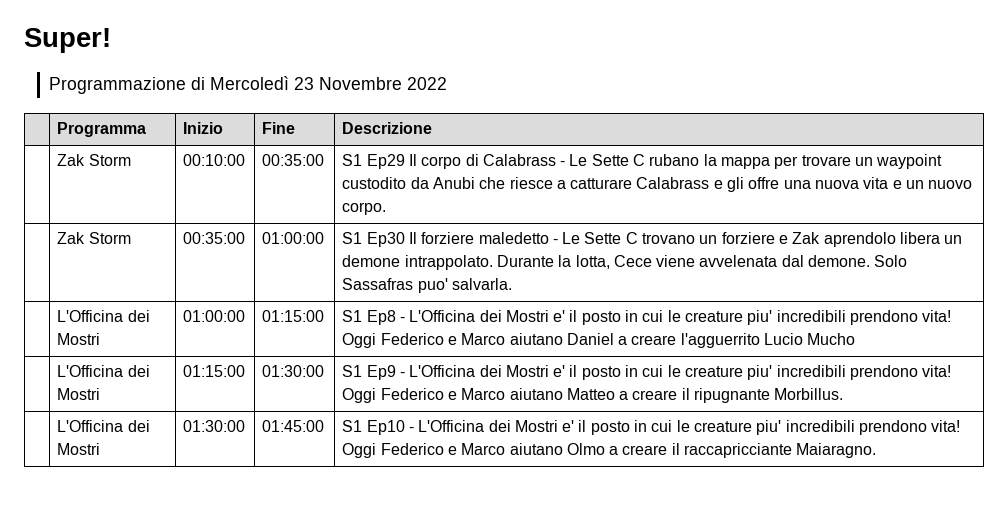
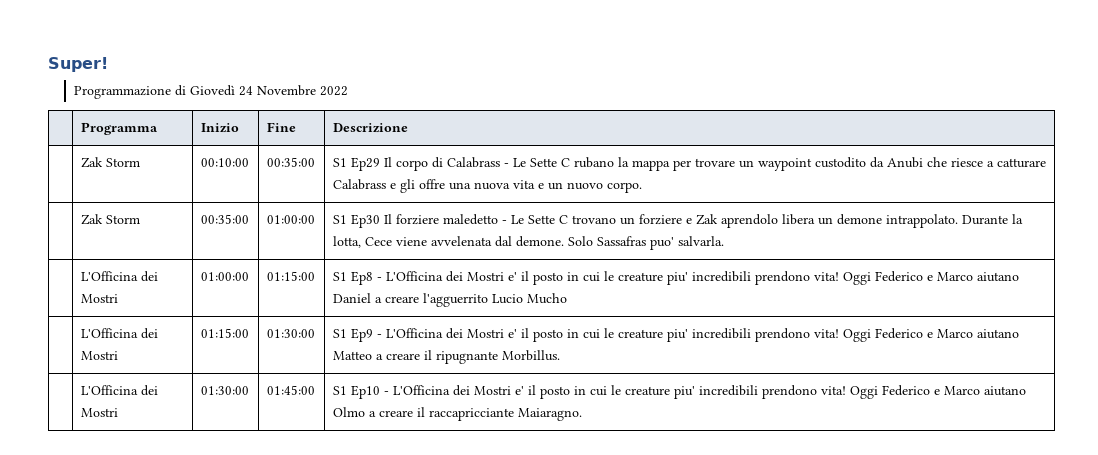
- Programmazione di Mercoledì 23 Novembre 2022
+ Programmazione di Giovedì 24 Novembre 2022

